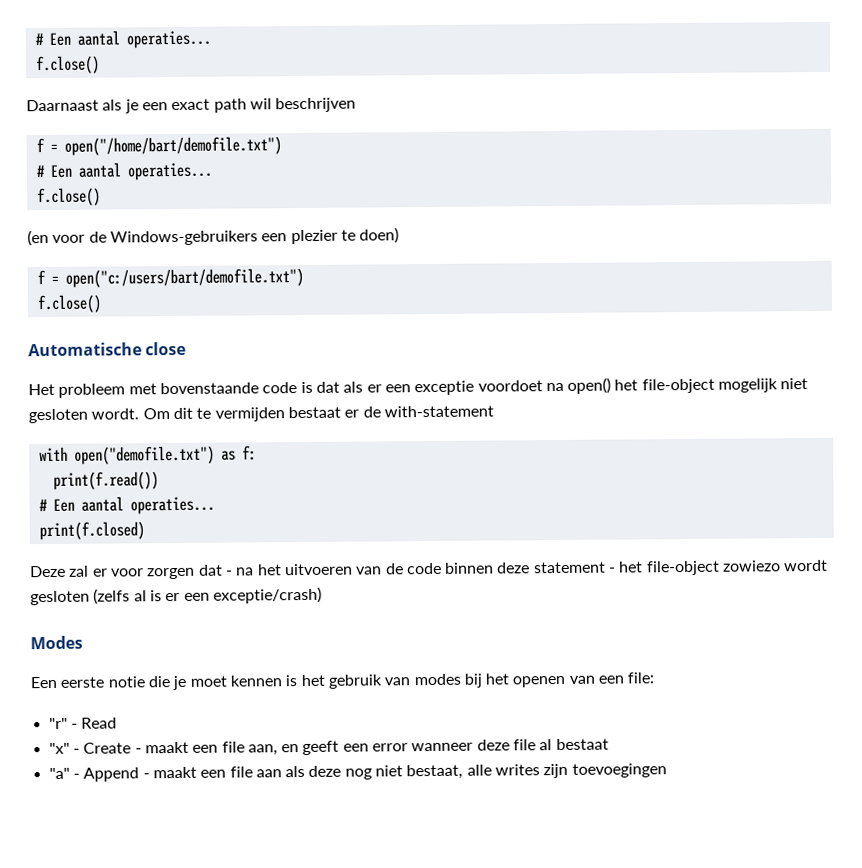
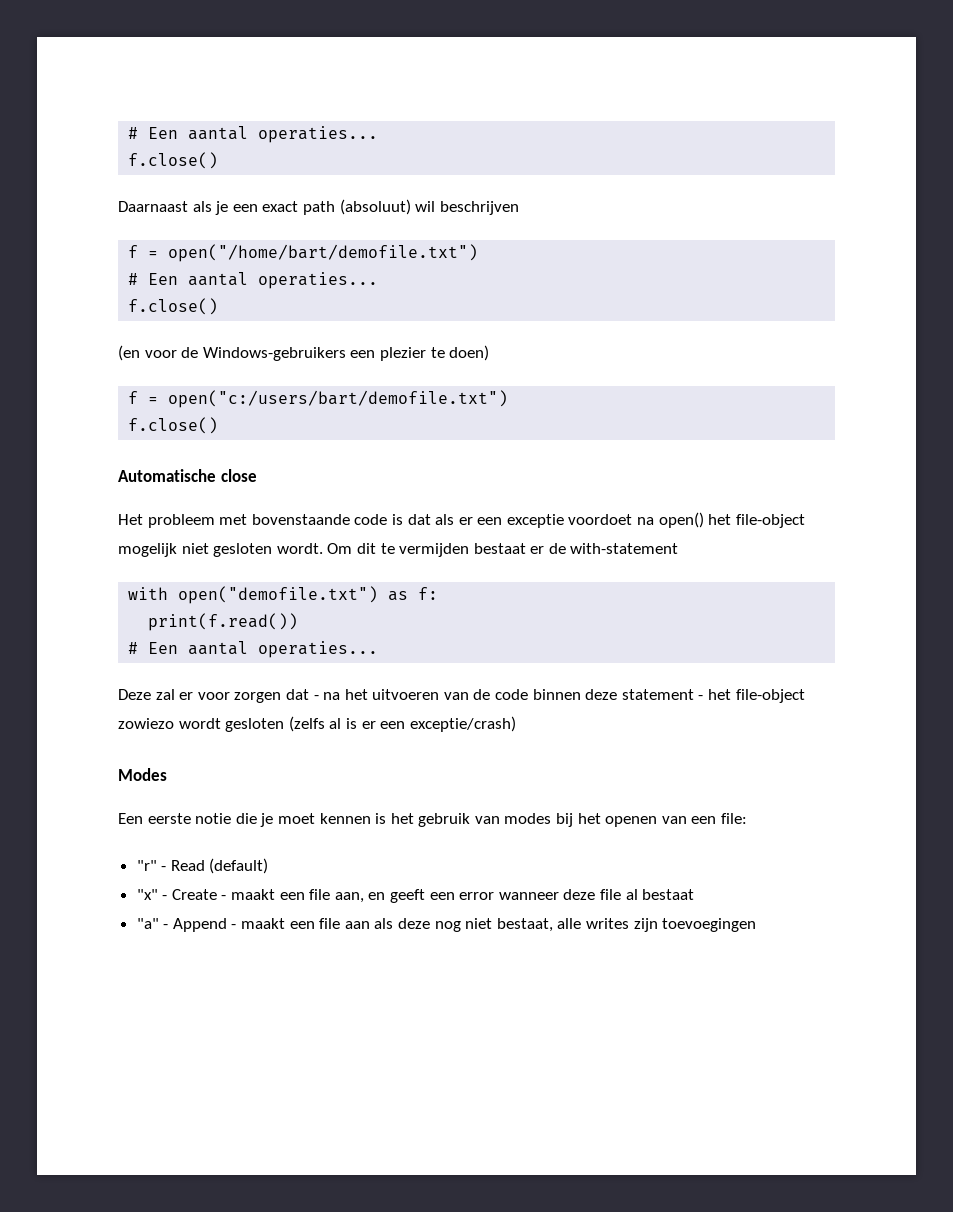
- Daarnaast als je een exact path wil beschrijven
+ Daarnaast als je een exact path (absoluut) wil beschrijven
- print(f.closed)
- "r" - Read
+ "r" - Read (default)

